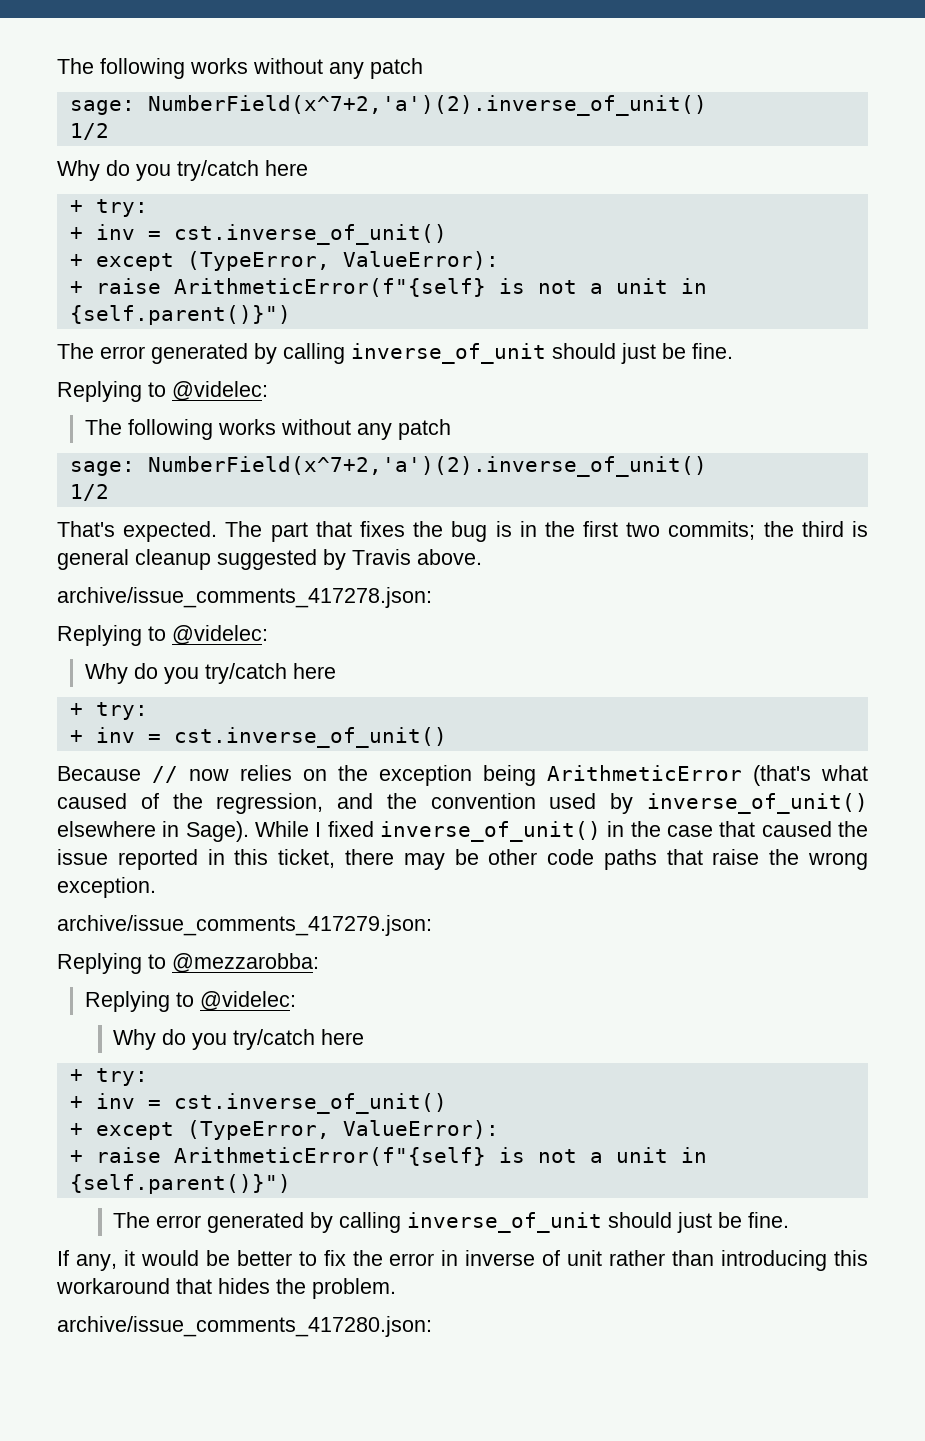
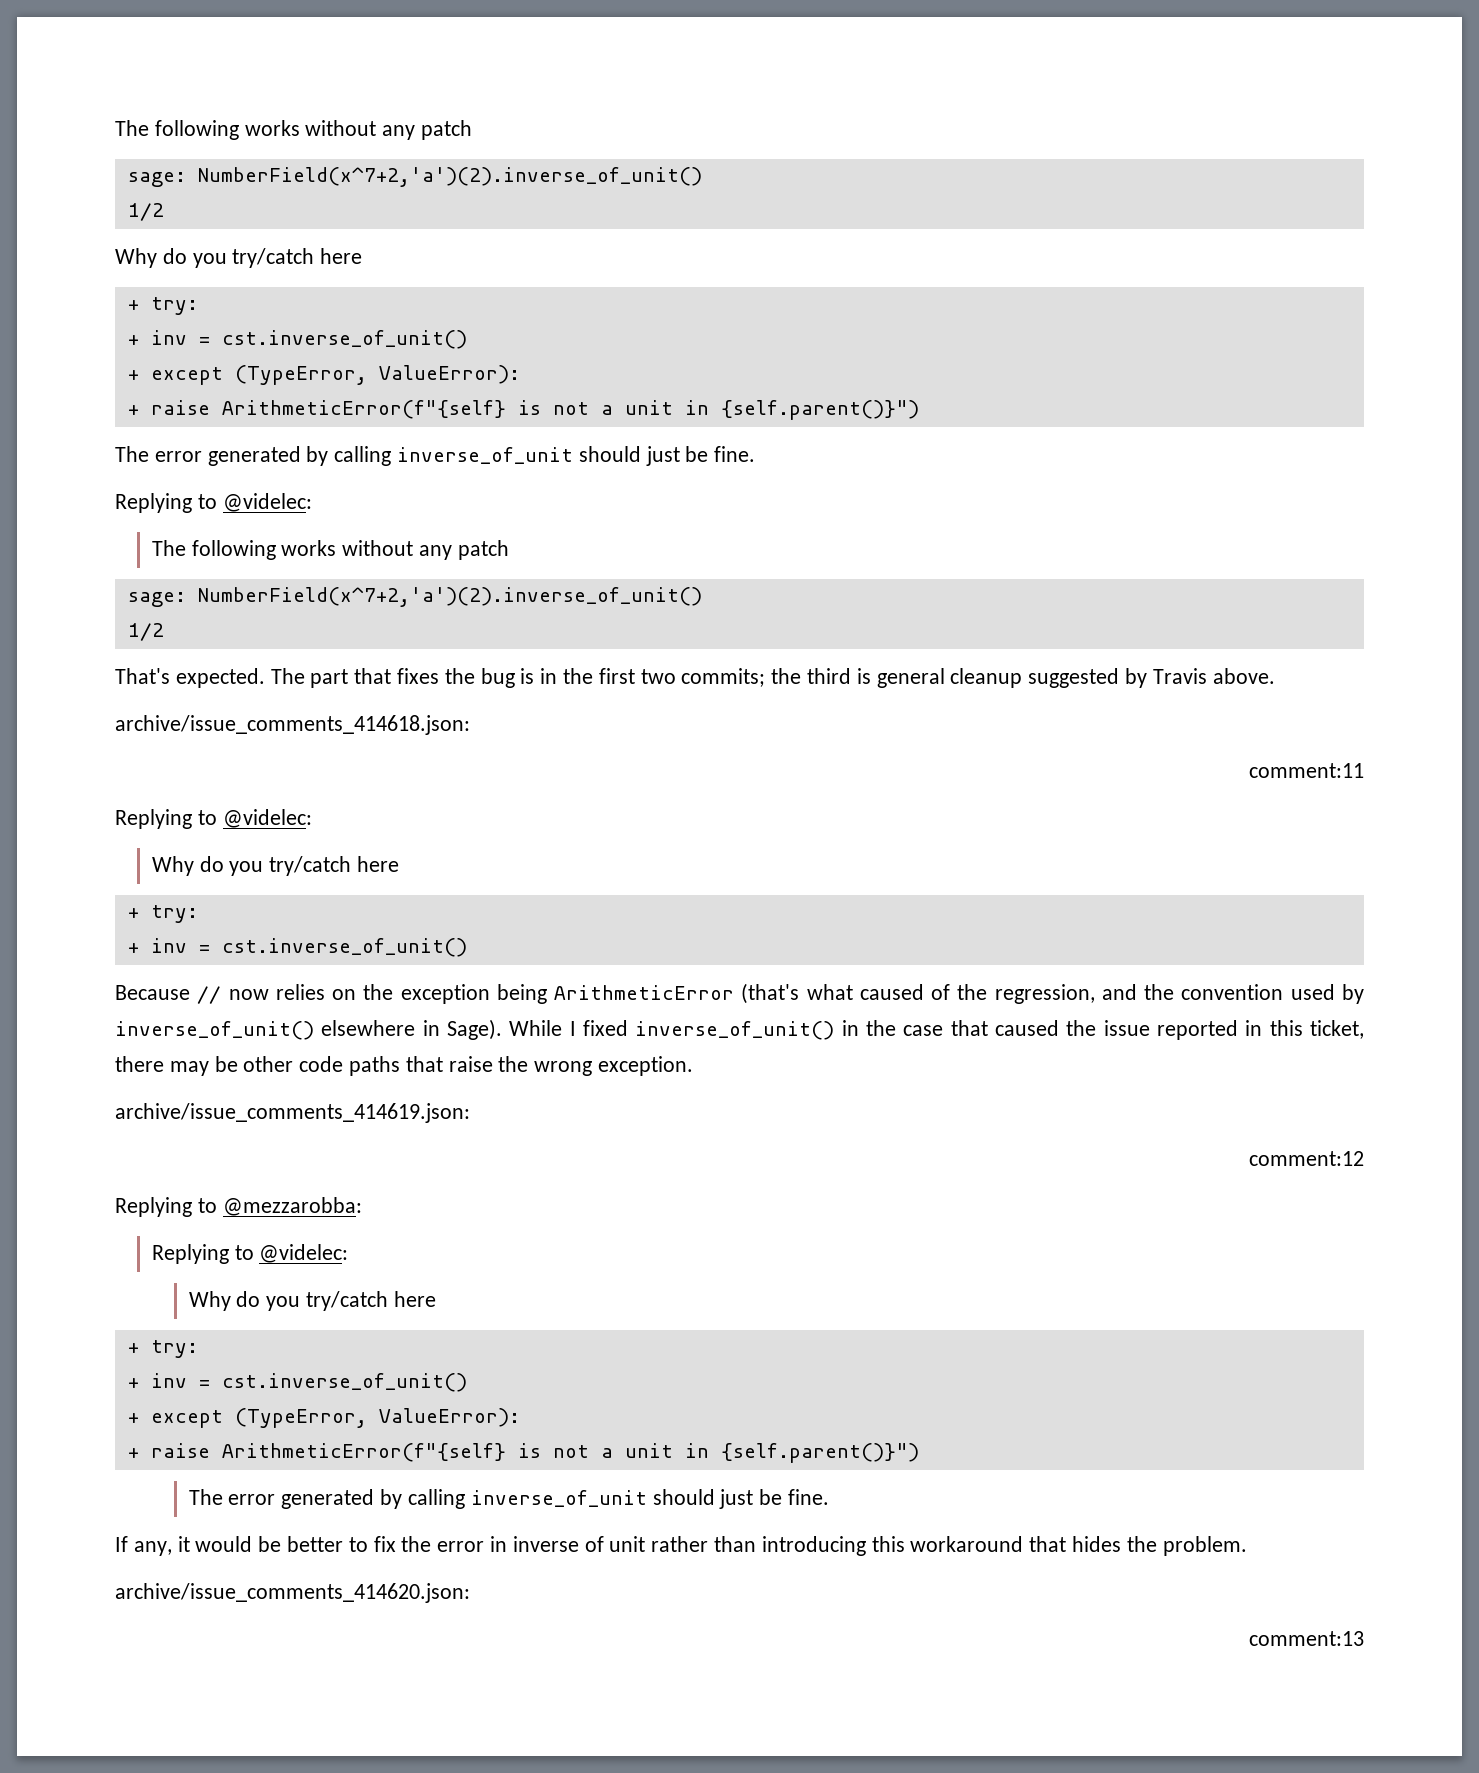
- archive/issue_comments_417278.json:
+ archive/issue_comments_414618.json:
+ comment:11
- archive/issue_comments_417279.json:
+ archive/issue_comments_414619.json:
+ comment:12
- archive/issue_comments_417280.json:
+ archive/issue_comments_414620.json:
+ comment:13

